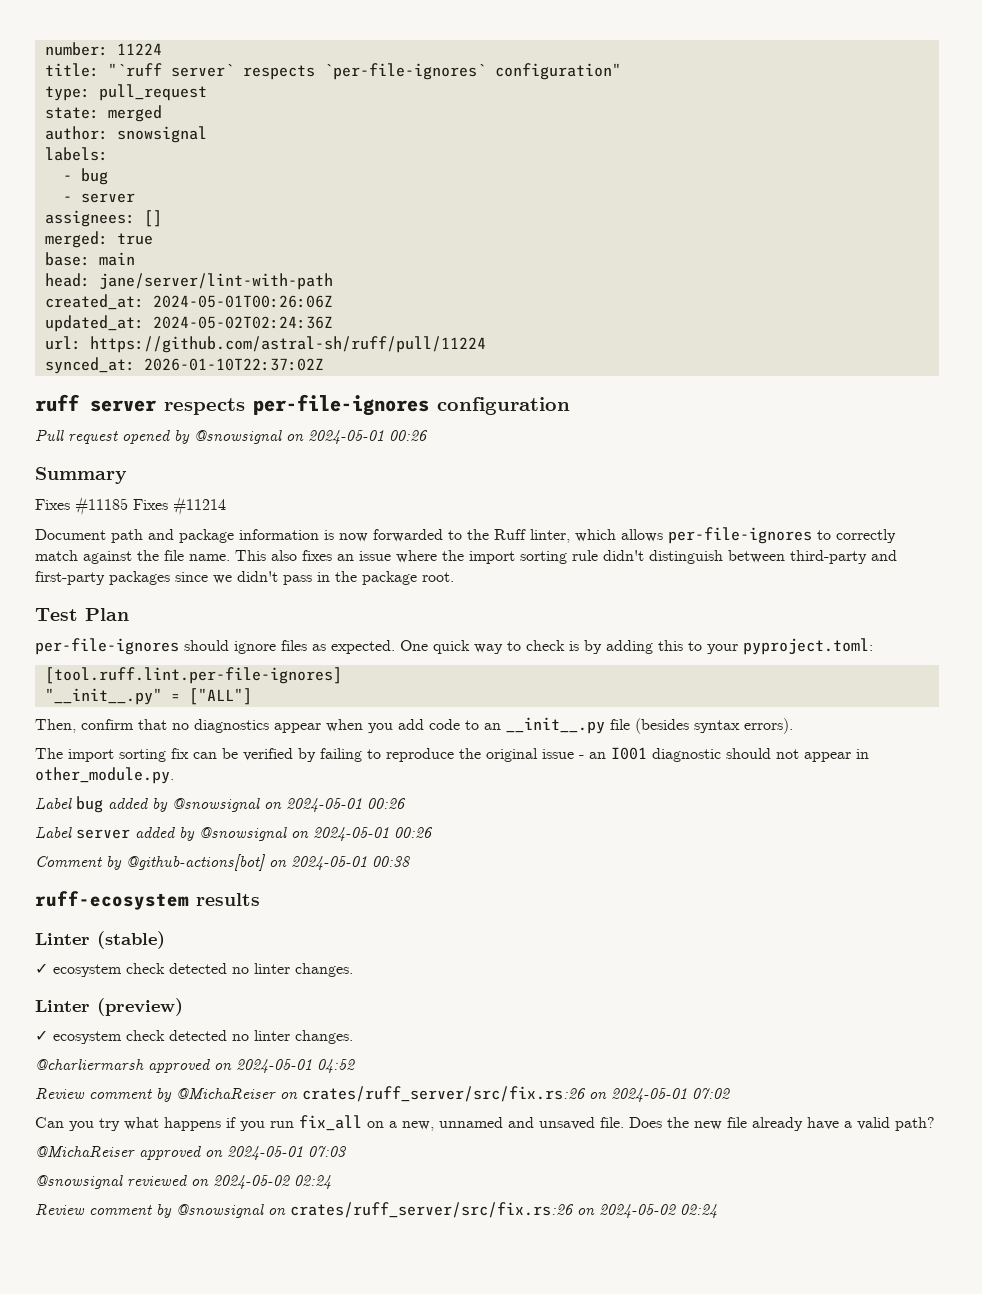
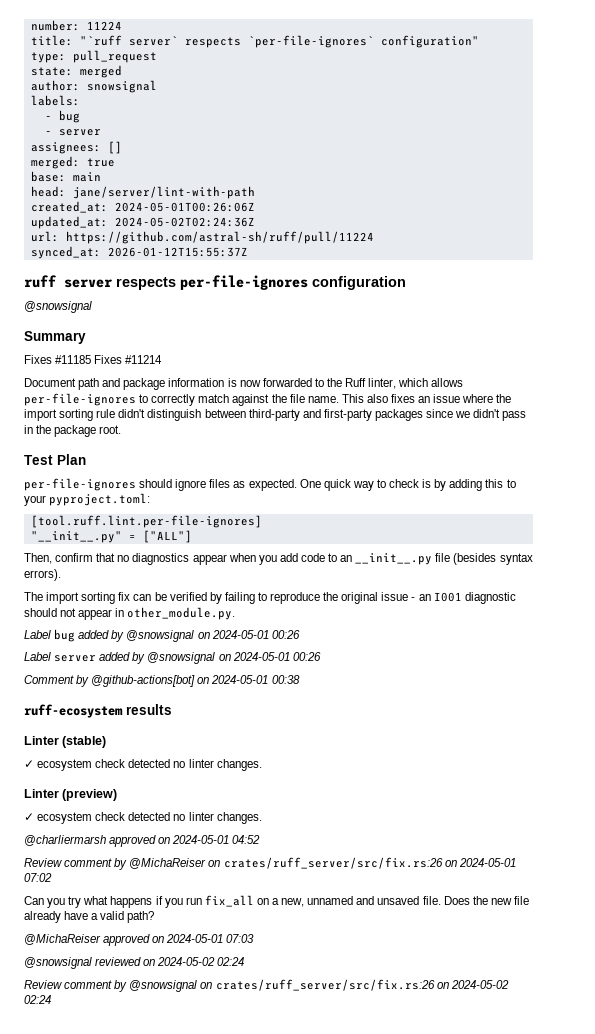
- synced_at: 2026-01-10T22:37:02Z
+ synced_at: 2026-01-12T15:55:37Z
  ruff server respects per-file-ignores configuration
- Pull request opened by @snowsignal on 2024-05-01 00:26
+ @snowsignal

